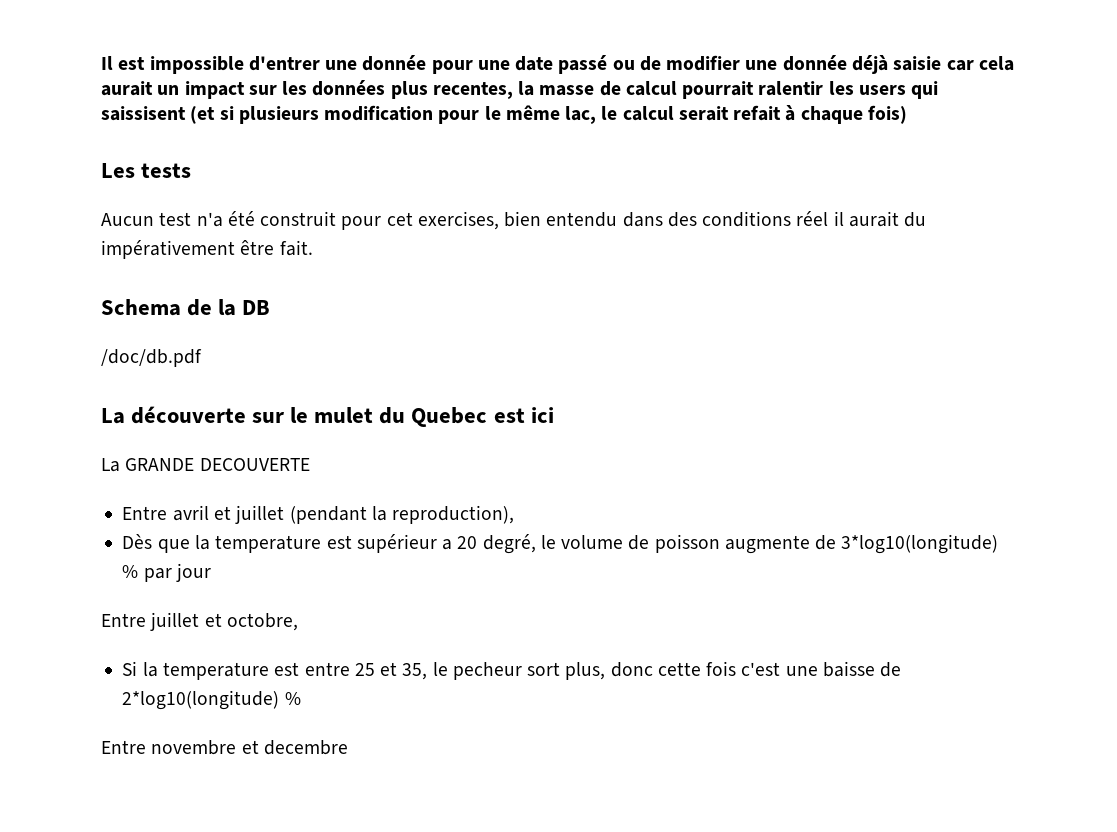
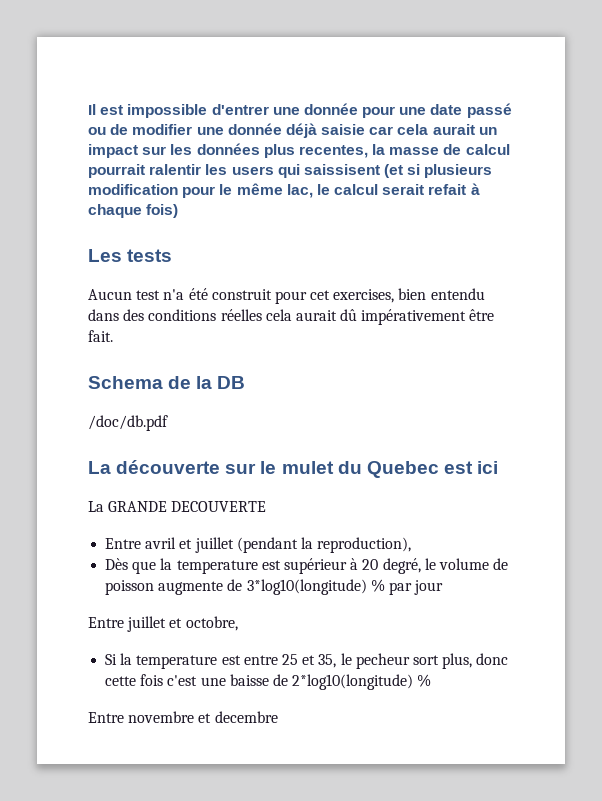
- Aucun test n'a été construit pour cet exercises, bien entendu dans des conditions réel il aurait du impérativement être fait.
+ Aucun test n'a été construit pour cet exercises, bien entendu dans des conditions réelles cela aurait dû impérativement être fait.
- Dès que la temperature est supérieur a 20 degré, le volume de poisson augmente de 3*log10(longitude) % par jour
+ Dès que la temperature est supérieur à 20 degré, le volume de poisson augmente de 3*log10(longitude) % par jour

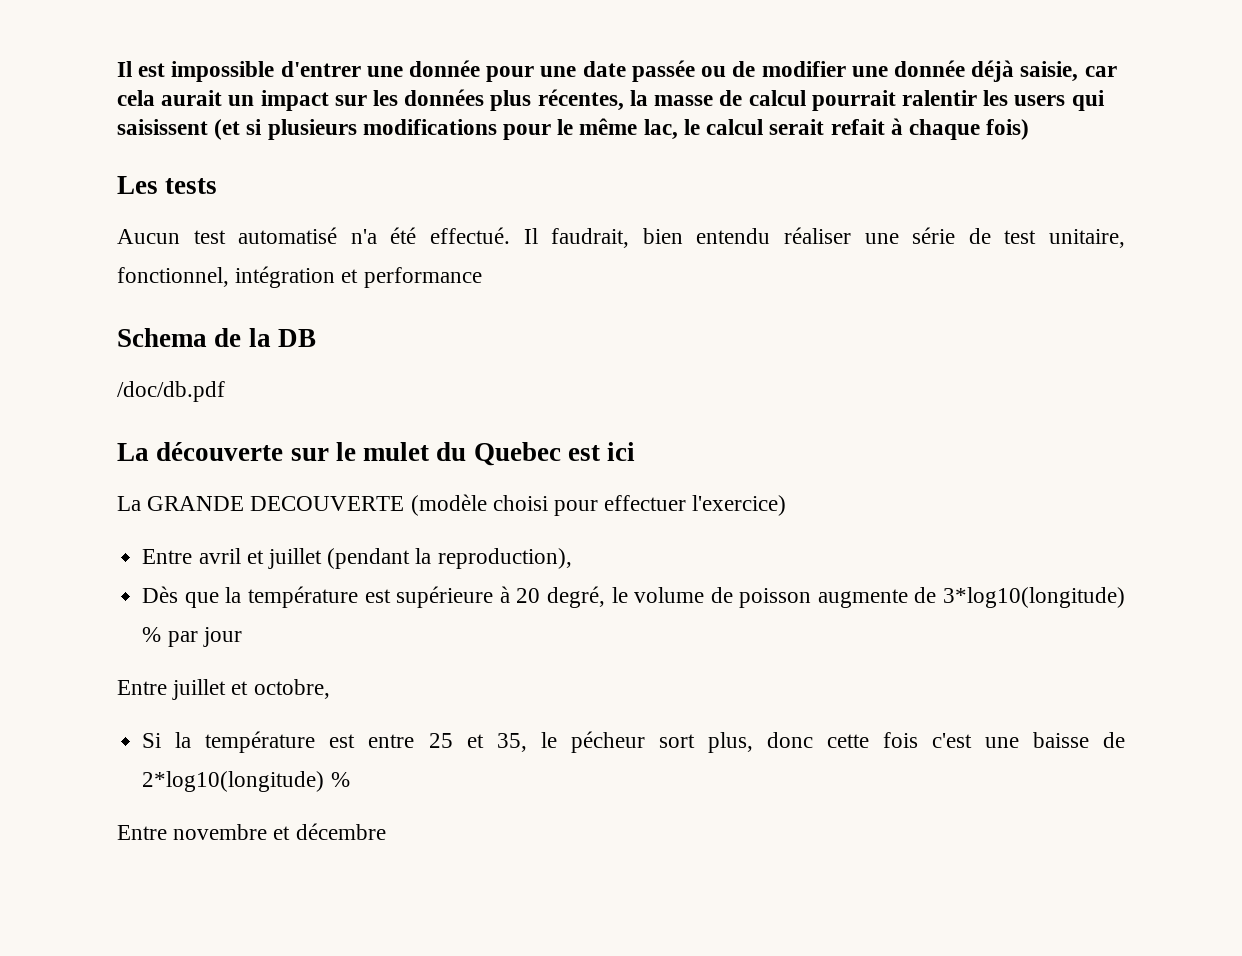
- Il est impossible d'entrer une donnée pour une date passé ou de modifier une donnée déjà saisie car cela aurait un impact sur les données plus recentes, la masse de calcul pourrait ralentir les users qui saissisent (et si plusieurs modification pour le même lac, le calcul serait refait à chaque fois)
+ Il est impossible d'entrer une donnée pour une date passée ou de modifier une donnée déjà saisie, car cela aurait un impact sur les données plus récentes, la masse de calcul pourrait ralentir les users qui saisissent (et si plusieurs modifications pour le même lac, le calcul serait refait à chaque fois)
- Aucun test n'a été construit pour cet exercises, bien entendu dans des conditions réelles cela aurait dû impérativement être fait.
+ Aucun test automatisé n'a été effectué. Il faudrait, bien entendu réaliser une série de test unitaire, fonctionnel, intégration et performance
- La GRANDE DECOUVERTE
+ La GRANDE DECOUVERTE (modèle choisi pour effectuer l'exercice)
- Dès que la temperature est supérieur à 20 degré, le volume de poisson augmente de 3*log10(longitude) % par jour
+ Dès que la température est supérieure à 20 degré, le volume de poisson augmente de 3*log10(longitude) % par jour
- Si la temperature est entre 25 et 35, le pecheur sort plus, donc cette fois c'est une baisse de 2*log10(longitude) %
+ Si la température est entre 25 et 35, le pécheur sort plus, donc cette fois c'est une baisse de 2*log10(longitude) %
- Entre novembre et decembre
+ Entre novembre et décembre

